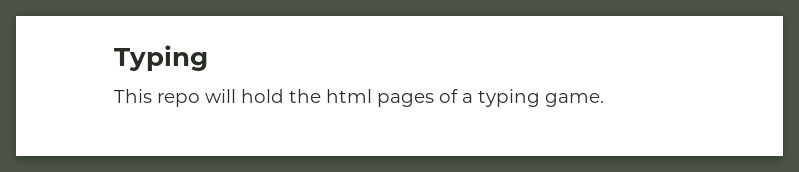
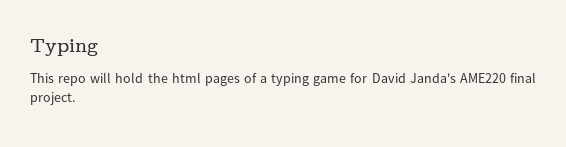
- This repo will hold the html pages of a typing game.
+ This repo will hold the html pages of a typing game for David Janda's AME220 final project.

